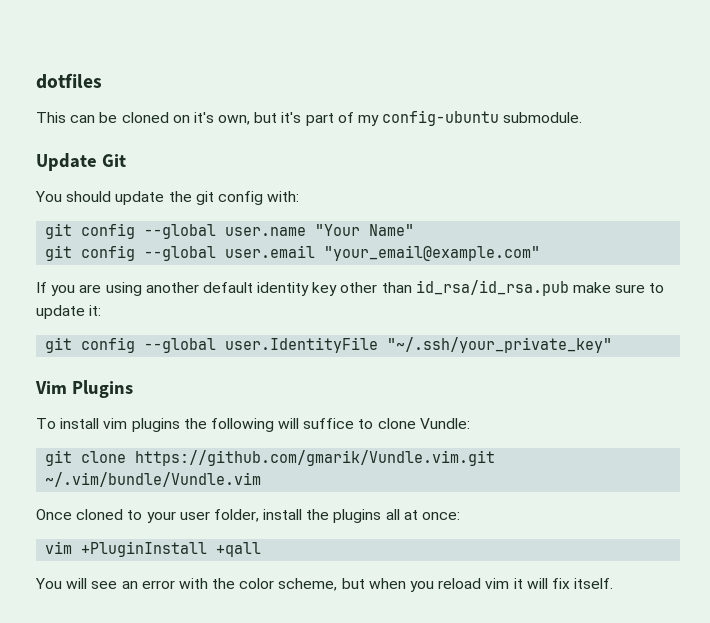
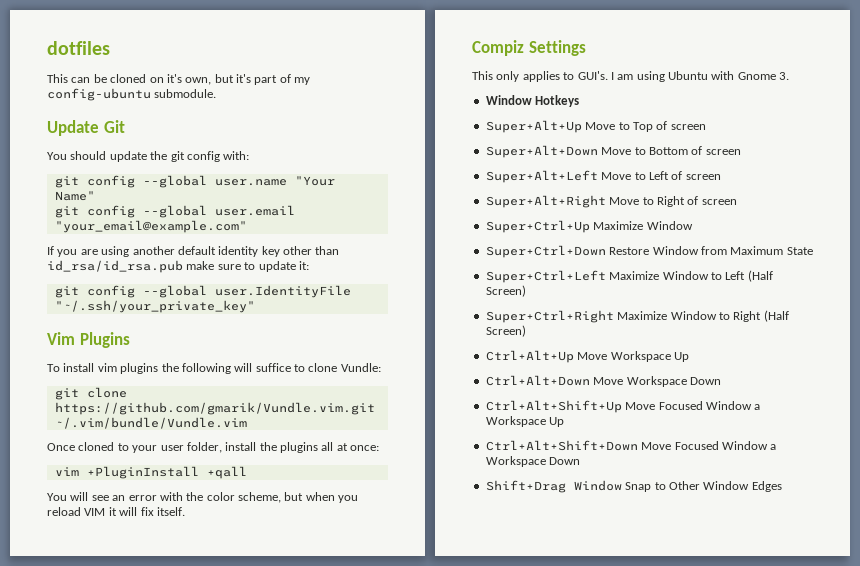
- You will see an error with the color scheme, but when you reload vim it will fix itself.
+ You will see an error with the color scheme, but when you reload VIM it will fix itself.
+ Compiz Settings
+ This only applies to GUI's. I am using Ubuntu with Gnome 3.
+ Window Hotkeys
+ Super+Alt+Up Move to Top of screen
+ Super+Alt+Down Move to Bottom of screen
+ Super+Alt+Left Move to Left of screen
+ Super+Alt+Right Move to Right of screen
+ Super+Ctrl+Up Maximize Window
+ Super+Ctrl+Down Restore Window from Maximum State
+ Super+Ctrl+Left Maximize Window to Left (Half Screen)
+ Super+Ctrl+Right Maximize Window to Right (Half Screen)
+ Ctrl+Alt+Up Move Workspace Up
+ Ctrl+Alt+Down Move Workspace Down
+ Ctrl+Alt+Shift+Up Move Focused Window a Workspace Up
+ Ctrl+Alt+Shift+Down Move Focused Window a Workspace Down
+ Shift+Drag Window Snap to Other Window Edges

